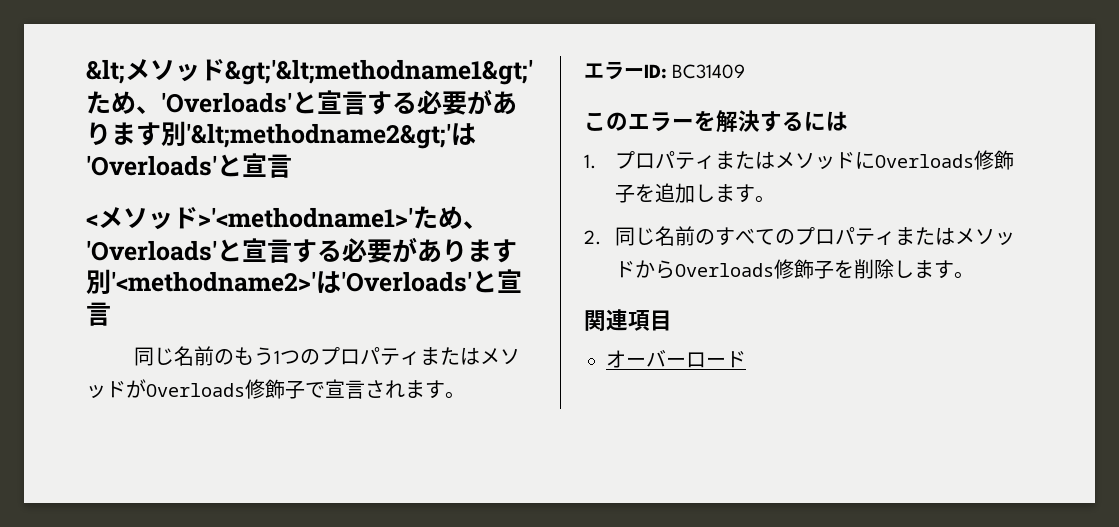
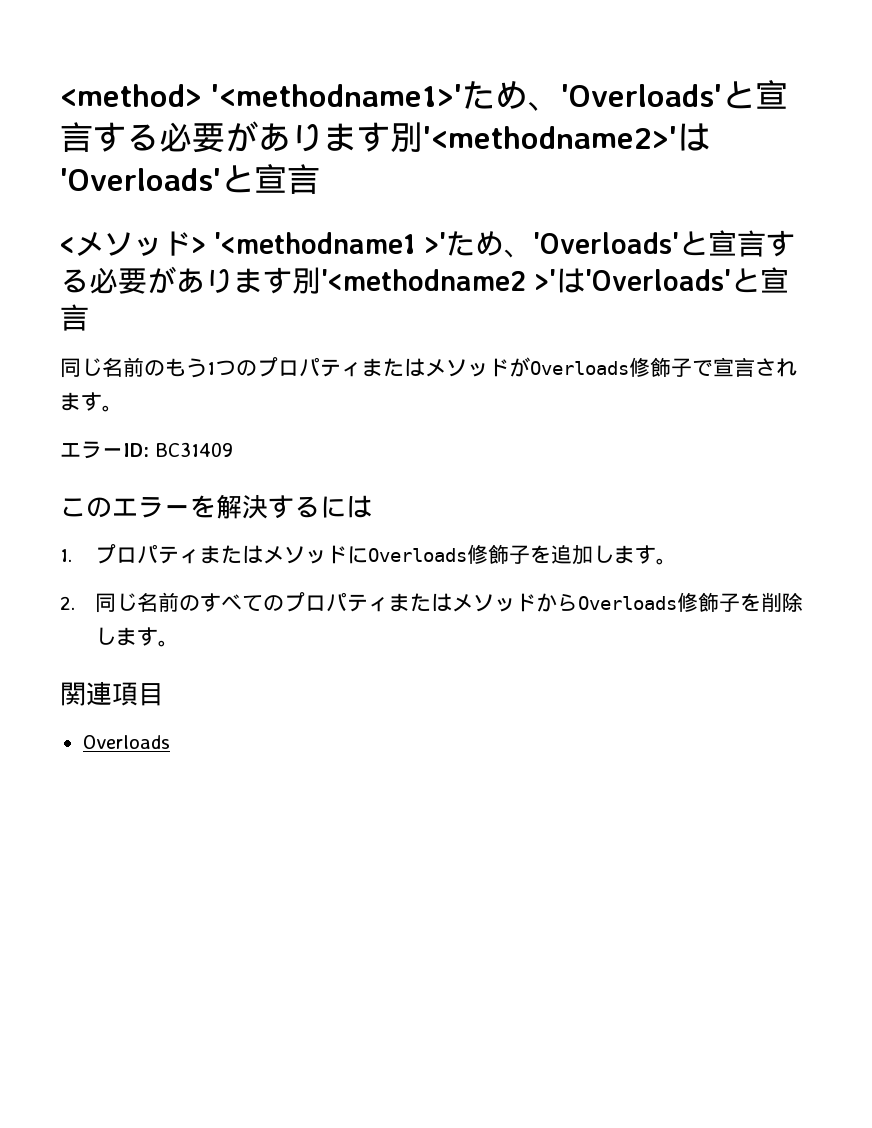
- &lt;メソッド&gt;'&lt;methodname1&gt;'ため、'Overloads'と宣言する必要があります別'&lt;methodname2&gt;'は'Overloads'と宣言
- <メソッド>'<methodname1>'ため、'Overloads'と宣言する必要があります別'<methodname2>'は'Overloads'と宣言
+ <method> '<methodname1>'ため、'Overloads'と宣言する必要があります別'<methodname2>'は'Overloads'と宣言
+ <メソッド> '<methodname1 >'ため、'Overloads'と宣言する必要があります別'<methodname2 >'は'Overloads'と宣言
  関連項目
- オーバーロード
+ Overloads

